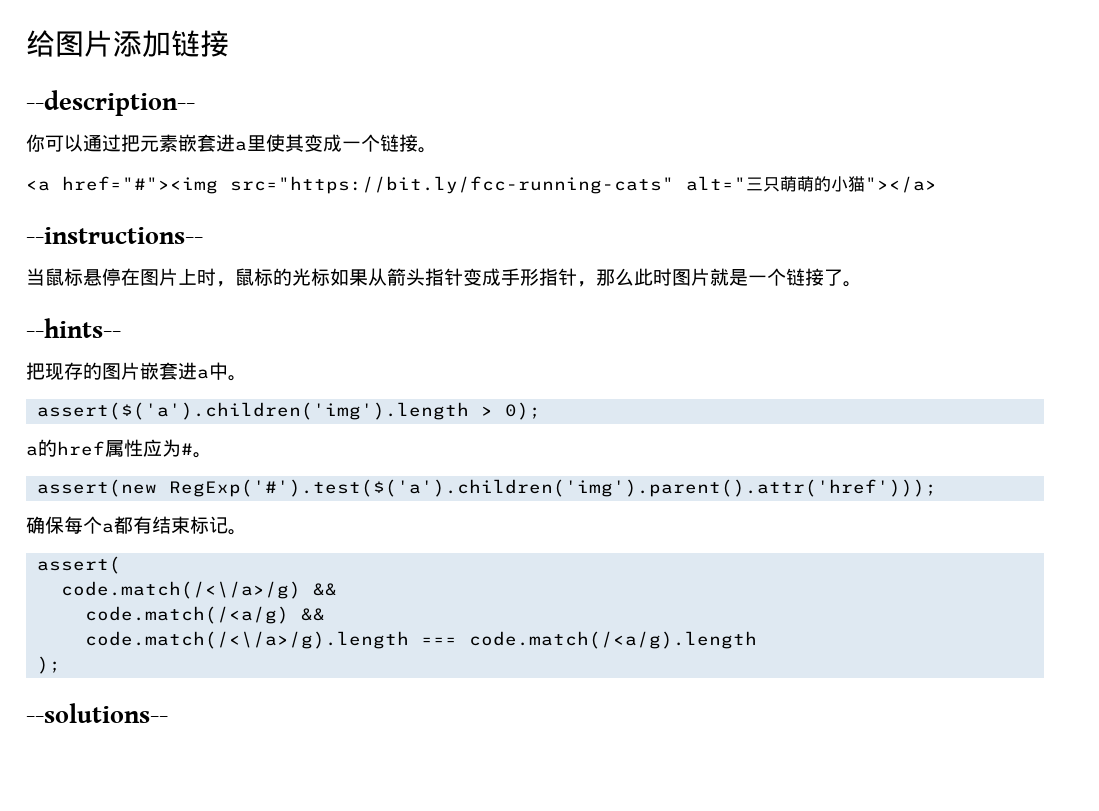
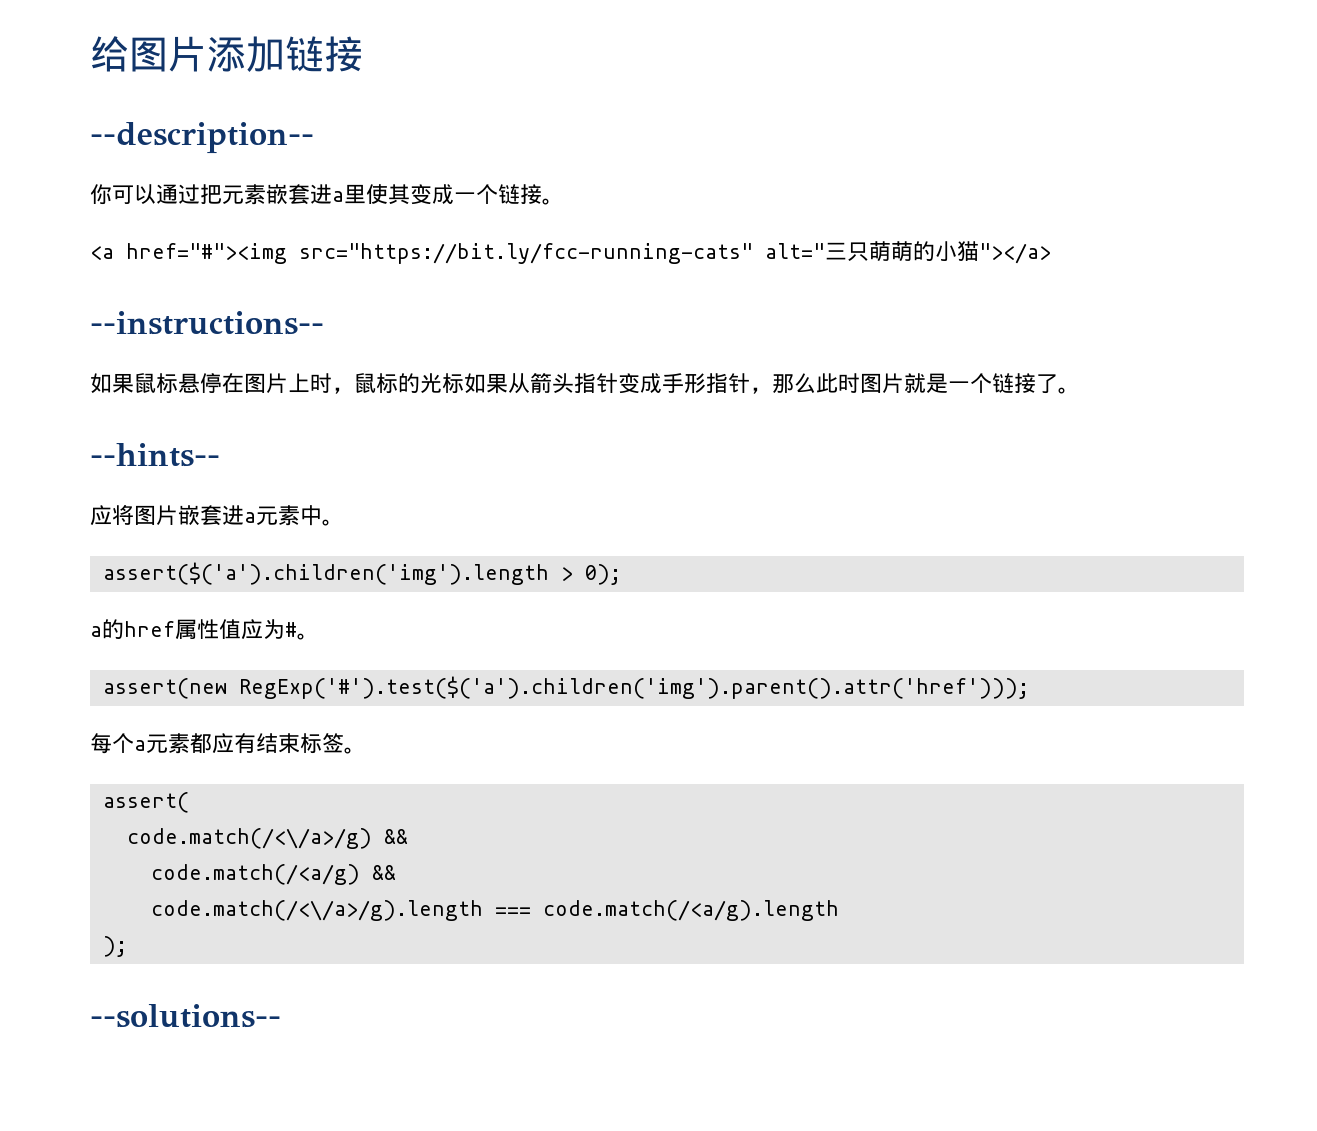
- 当鼠标悬停在图片上时，鼠标的光标如果从箭头指针变成手形指针，那么此时图片就是一个链接了。
+ 如果鼠标悬停在图片上时，鼠标的光标如果从箭头指针变成手形指针，那么此时图片就是一个链接了。
- 把现存的图片嵌套进a中。
+ 应将图片嵌套进a元素中。
- a的href属性应为#。
+ a的href属性值应为#。
- 确保每个a都有结束标记。
+ 每个a元素都应有结束标签。

